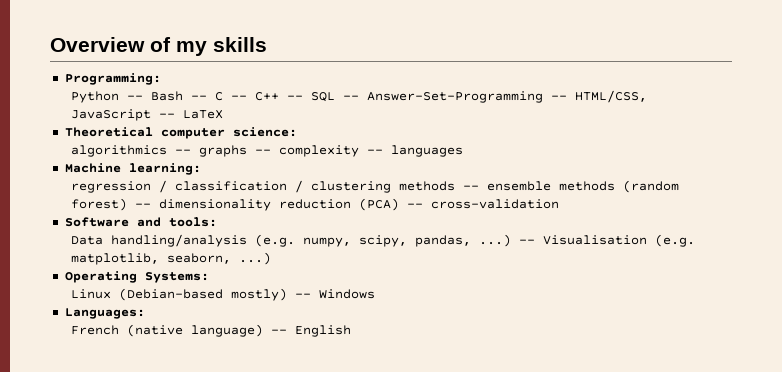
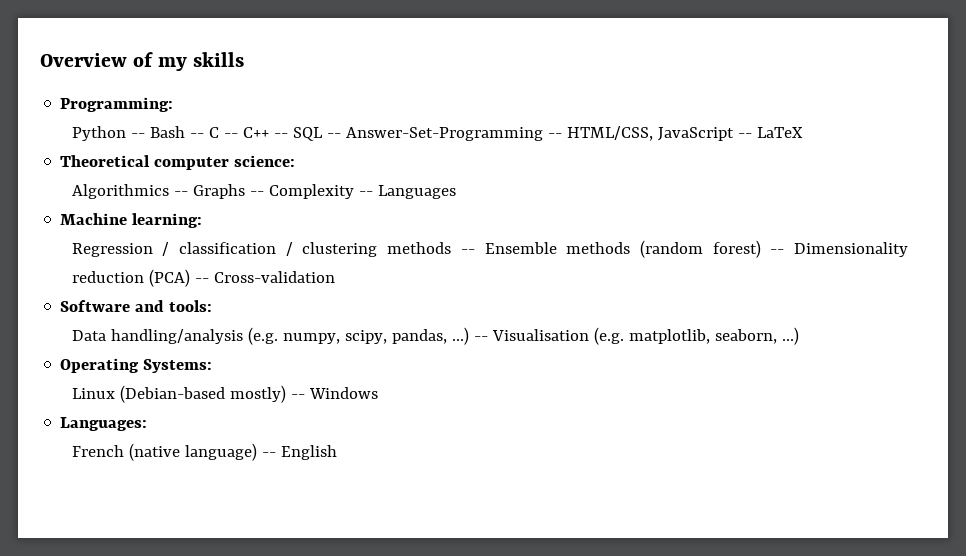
- algorithmics -- graphs -- complexity -- languages
+ Algorithmics -- Graphs -- Complexity -- Languages
- regression / classification / clustering methods -- ensemble methods (random forest) -- dimensionality reduction (PCA) -- cross-validation
+ Regression / classification / clustering methods -- Ensemble methods (random forest) -- Dimensionality reduction (PCA) -- Cross-validation

